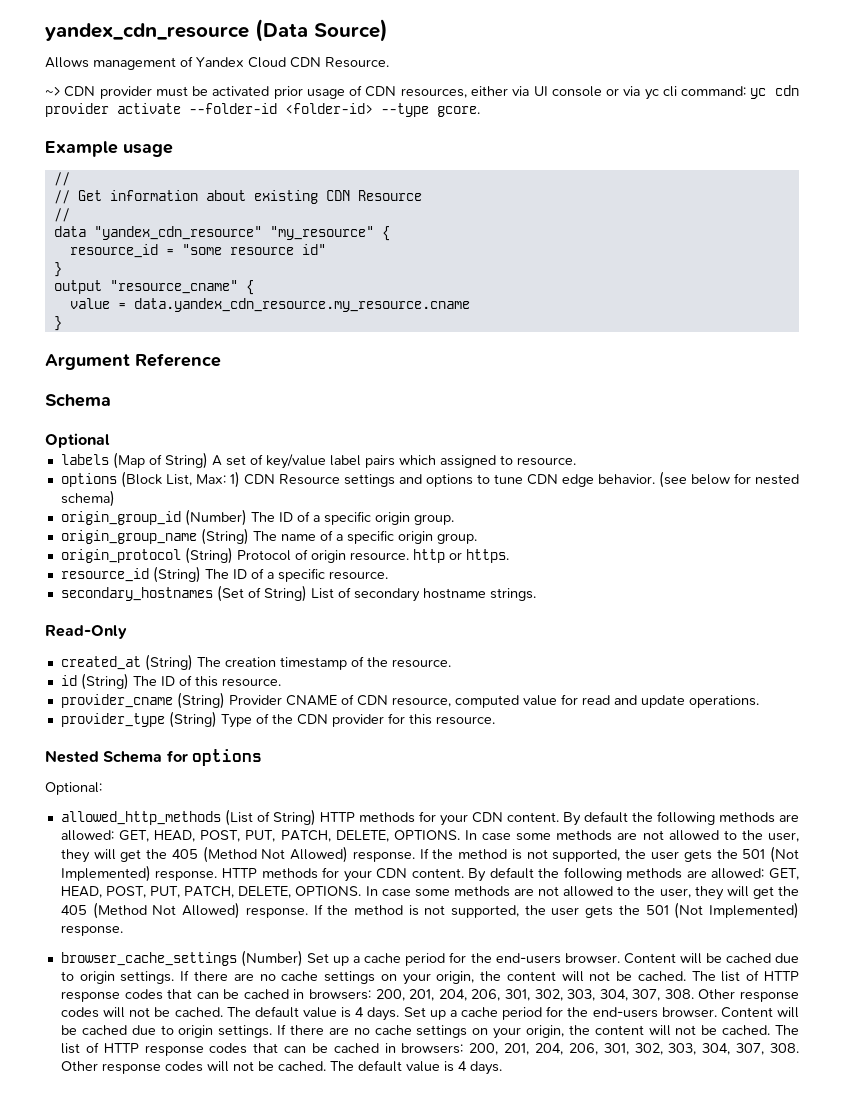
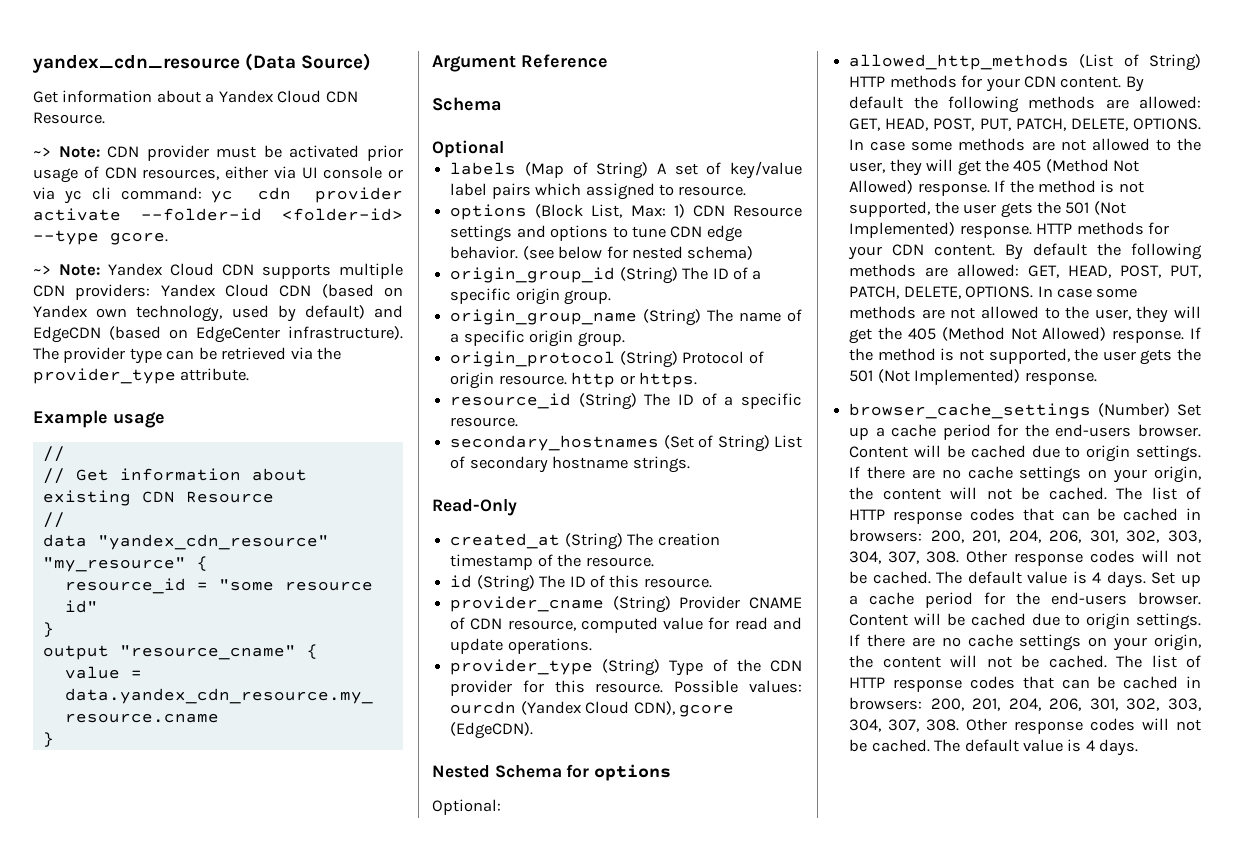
- Allows management of Yandex Cloud CDN Resource.
+ Get information about a Yandex Cloud CDN Resource.
- ~> CDN provider must be activated prior usage of CDN resources, either via UI console or via yc cli command: yc cdn provider activate --folder-id <folder-id> --type gcore.
+ ~> Note: CDN provider must be activated prior usage of CDN resources, either via UI console or via yc cli command: yc cdn provider activate --folder-id <folder-id> --type gcore.
+ ~> Note: Yandex Cloud CDN supports multiple CDN providers: Yandex Cloud CDN (based on Yandex own technology, used by default) and EdgeCDN (based on EdgeCenter infrastructure). The provider type can be retrieved via the provider_type attribute.
- origin_group_id (Number) The ID of a specific origin group.
+ origin_group_id (String) The ID of a specific origin group.
+ Possible values: ourcdn (Yandex Cloud CDN), gcore (EdgeCDN).

